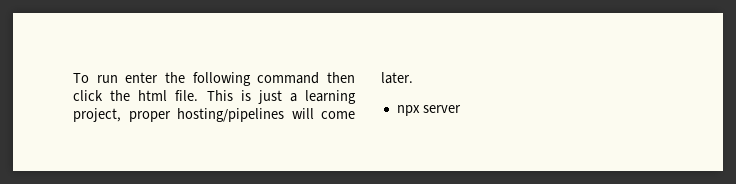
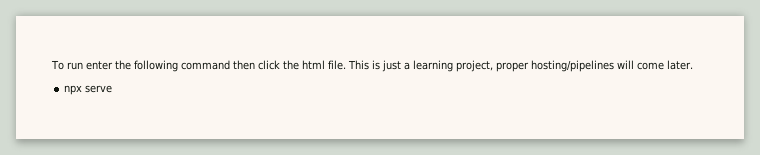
- npx server
+ npx serve

